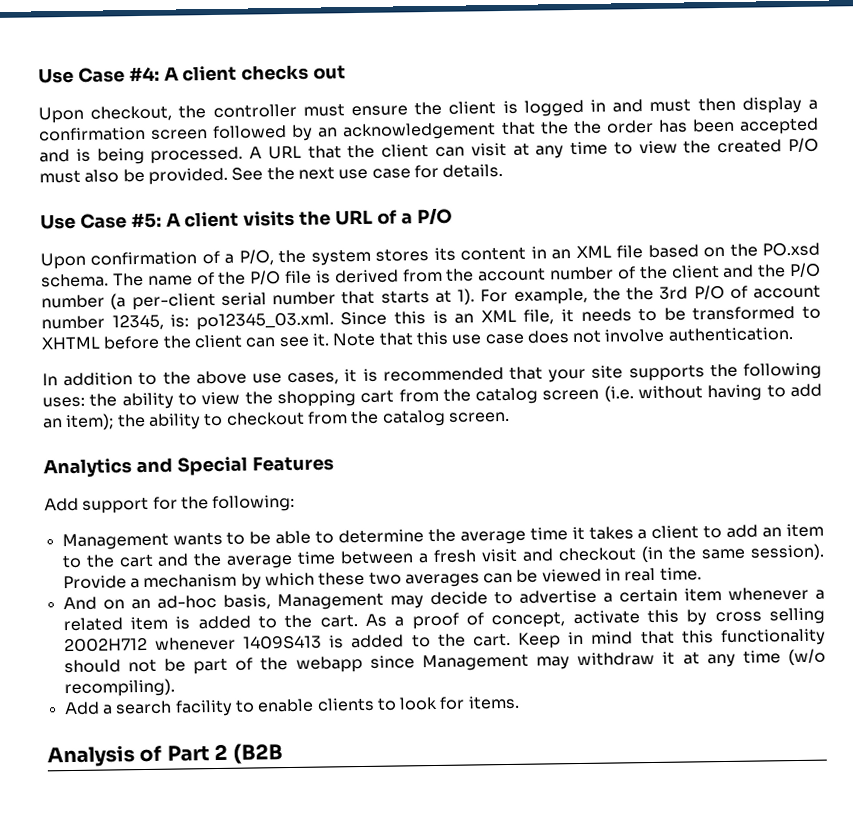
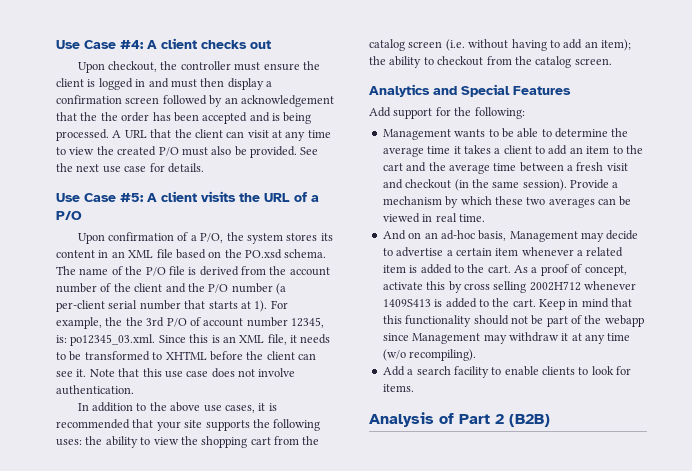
- Analysis of Part 2 (B2B
+ Analysis of Part 2 (B2B)

